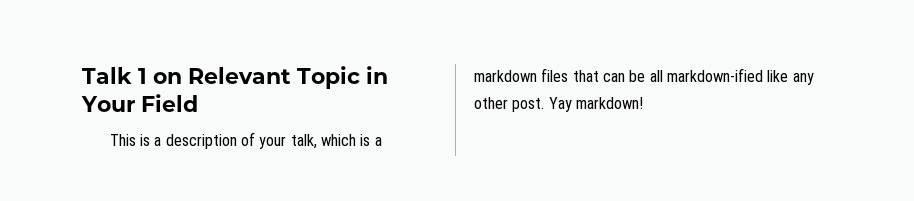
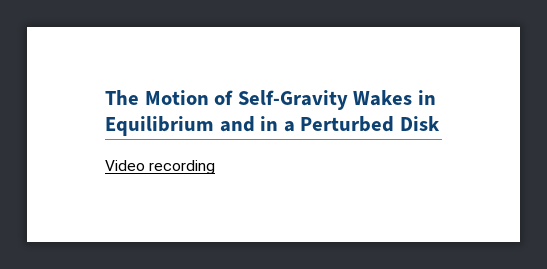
- Talk 1 on Relevant Topic in Your Field
- This is a description of your talk, which is a markdown files that can be all markdown-ified like any other post. Yay markdown!
+ The Motion of Self-Gravity Wakes in Equilibrium and in a Perturbed Disk
+ Video recording

